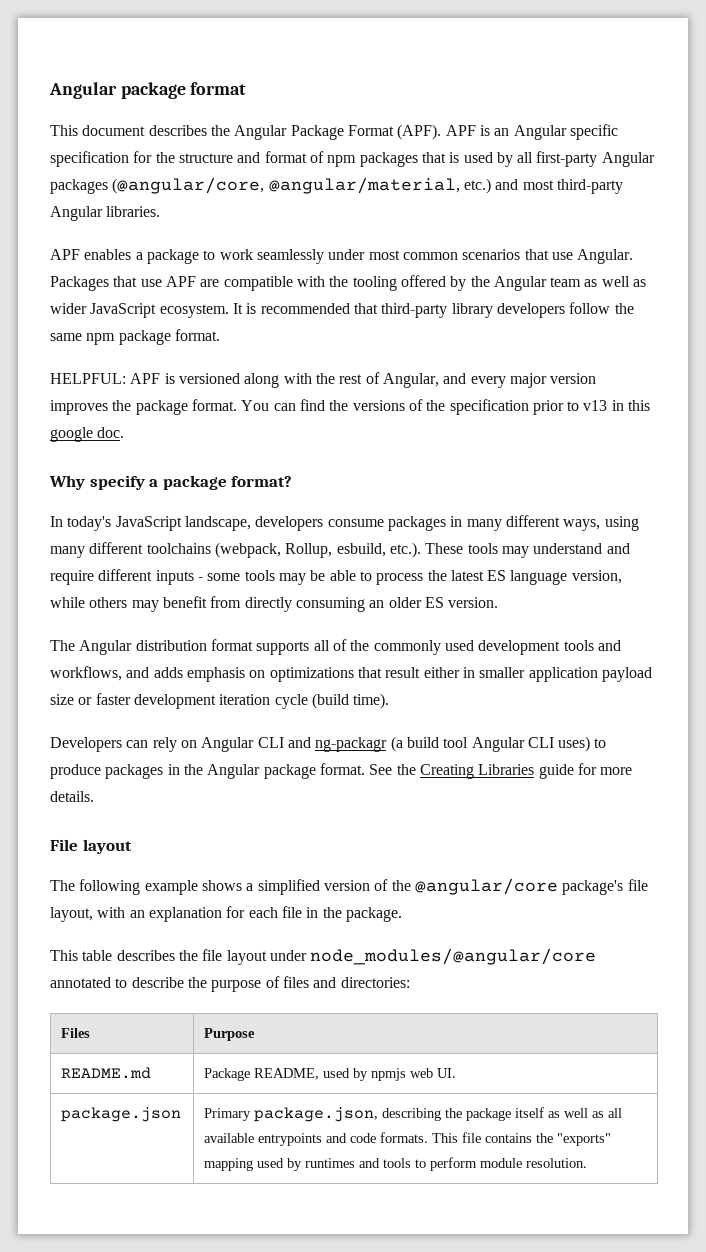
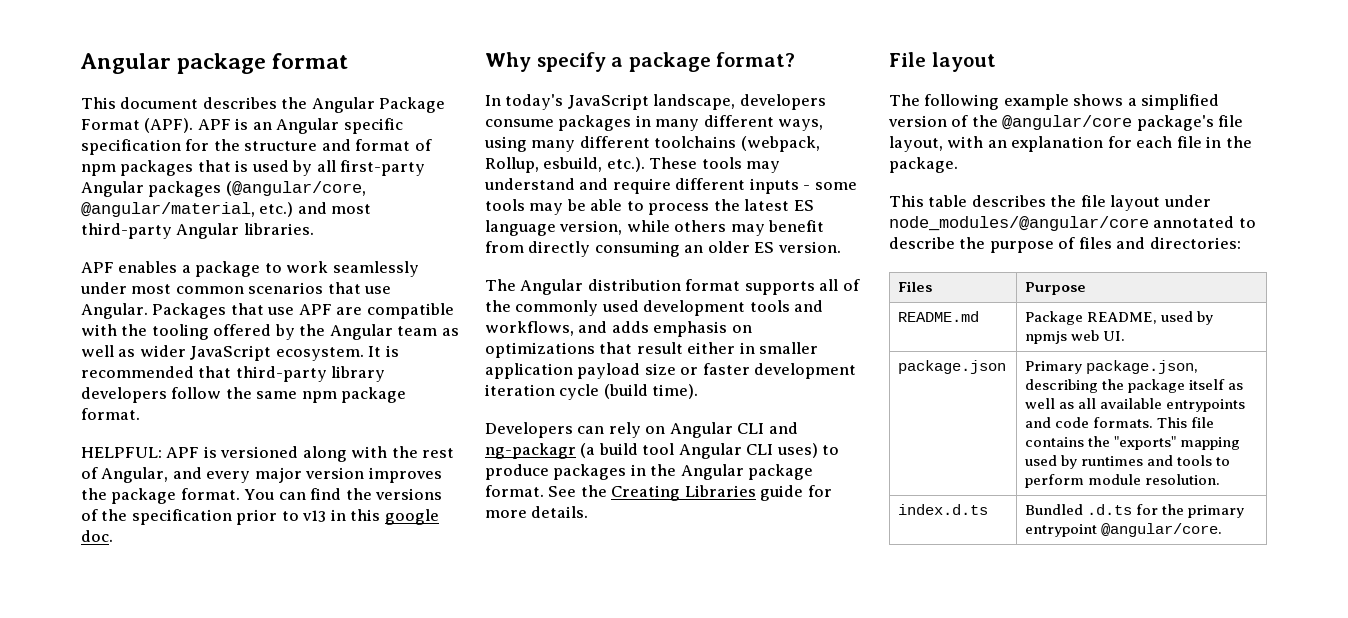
+ index.d.ts | Bundled .d.ts for the primary entrypoint @angular/core.

